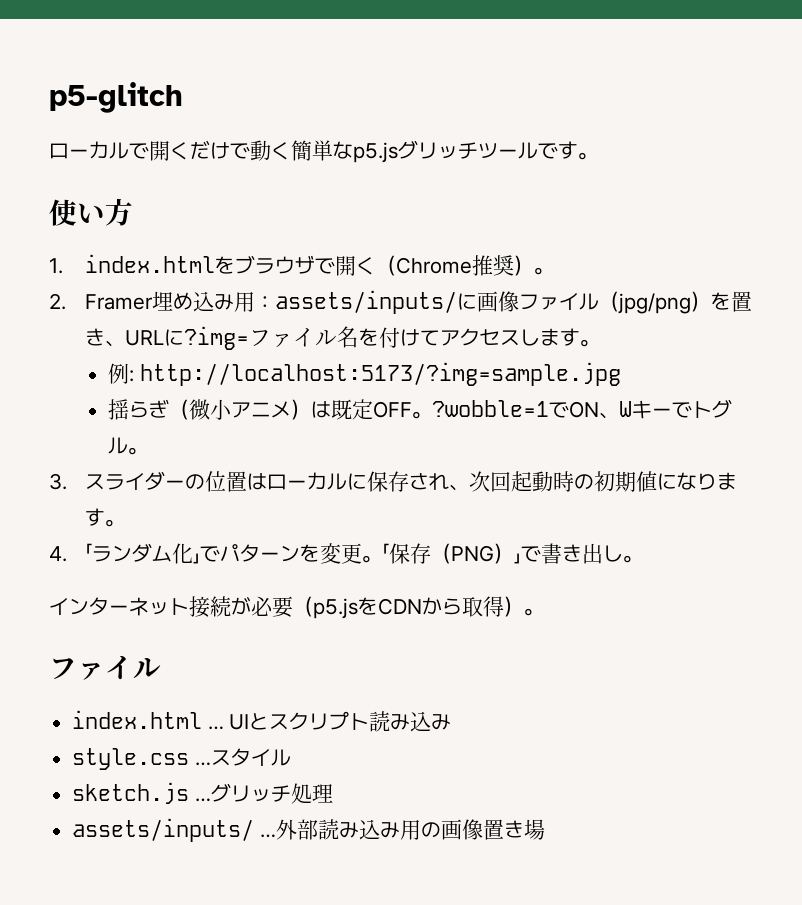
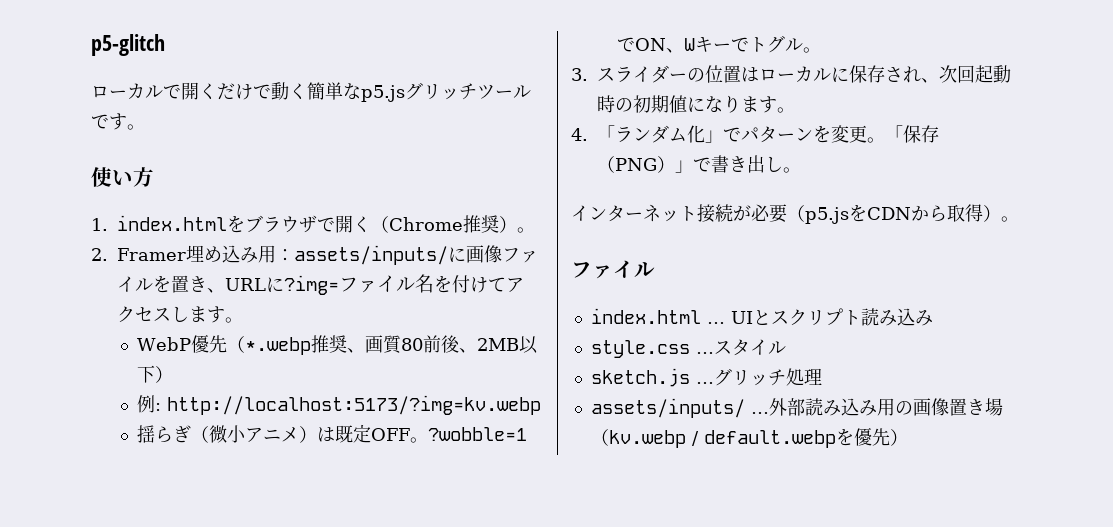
- 2. Framer埋め込み用：assets/inputs/に画像ファイル（jpg/png）を置き、URLに?img=ファイル名を付けてアクセスします。
+ 2. Framer埋め込み用：assets/inputs/に画像ファイルを置き、URLに?img=ファイル名を付けてアクセスします。
+ WebP優先（*.webp推奨、画質80前後、2MB以下）
- 例: http://localhost:5173/?img=sample.jpg
+ 例: http://localhost:5173/?img=kv.webp
- 外部読み込み用の画像置き場
+ 外部読み込み用の画像置き場（kv.webp / default.webpを優先）

